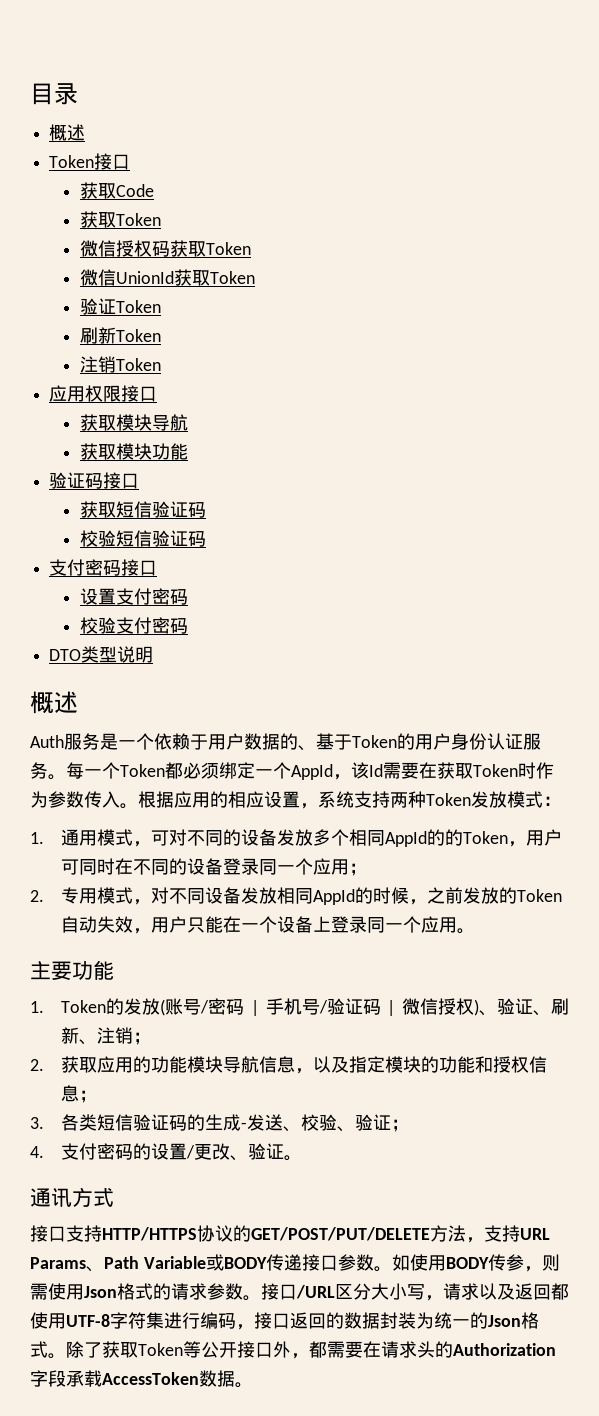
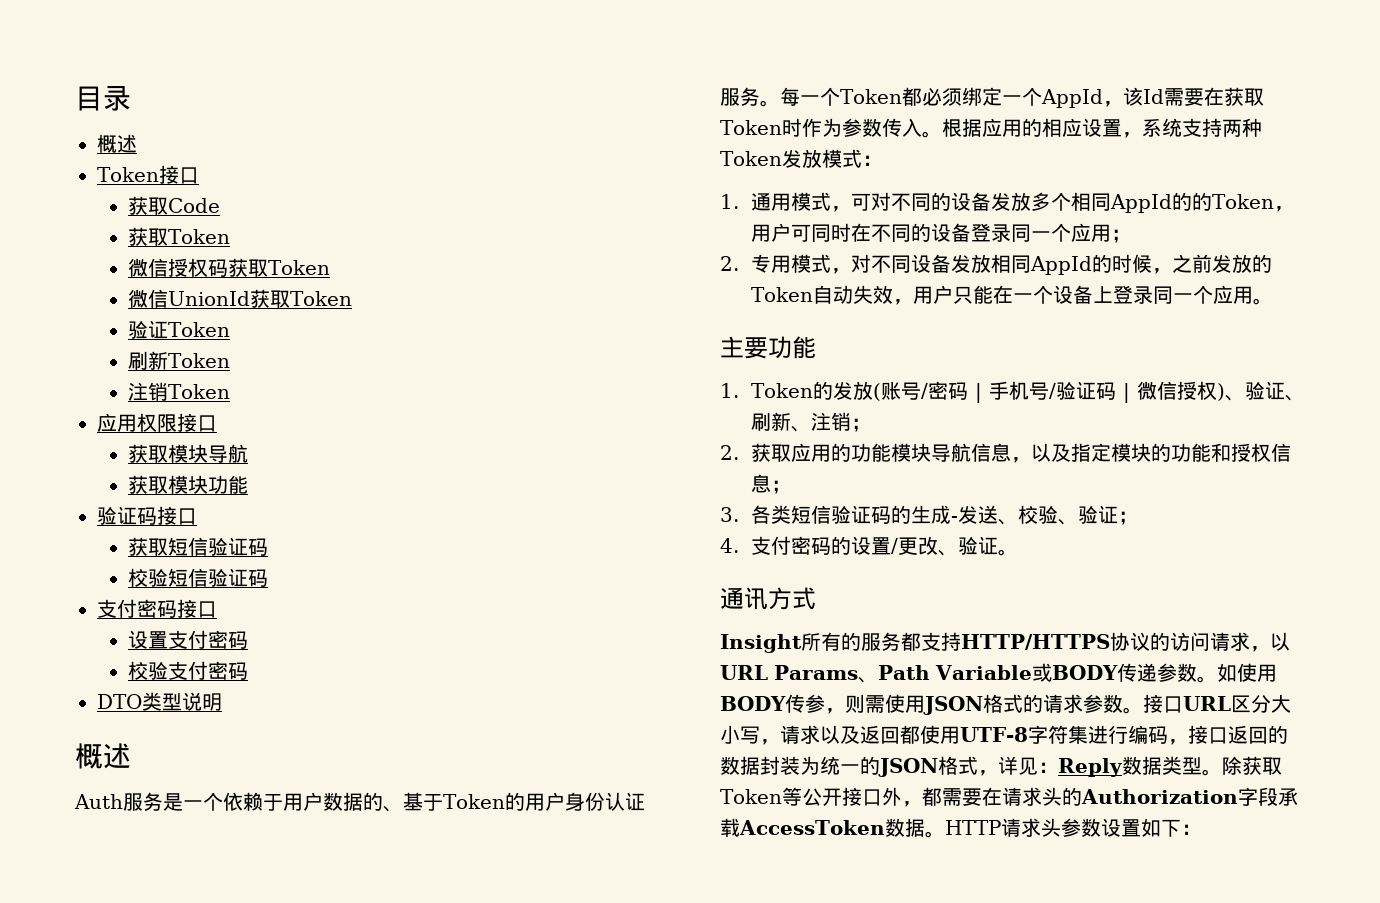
- 接口支持HTTP/HTTPS协议的GET/POST/PUT/DELETE方法，支持URL Params、Path Variable或BODY传递接口参数。
+ Insight所有的服务都支持HTTP/HTTPS协议的访问请求，以URL Params、Path Variable或BODY传递参数。
- 如使用BODY传参，则需使用Json格式的请求参数。
+ 如使用BODY传参，则需使用JSON格式的请求参数。
- 接口/URL区分大小写，请求以及返回都使用UTF-8字符集进行编码，接口返回的数据封装为统一的Json格式。除了获取Token等公开接口外，都需要在请求头的Authorization字段承载AccessToken数据。
+ 接口URL区分大小写，请求以及返回都使用UTF-8字符集进行编码，接口返回的数据封装为统一的JSON格式，详见：Reply数据类型。除获取Token等公开接口外，都需要在请求头的Authorization字段承载AccessToken数据。
+ HTTP请求头参数设置如下：

